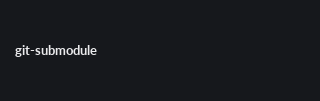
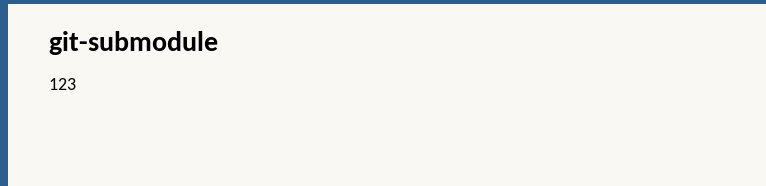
+ 123

